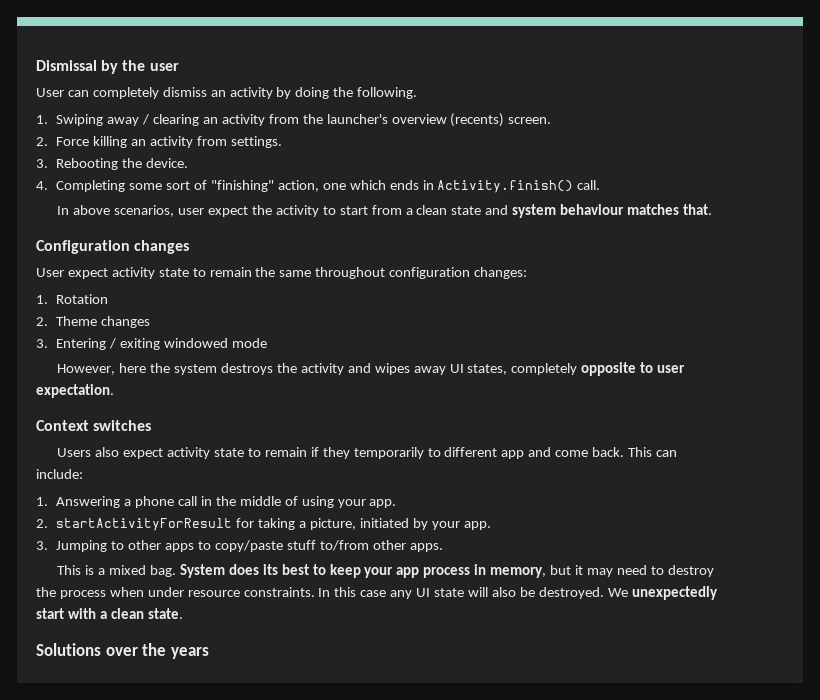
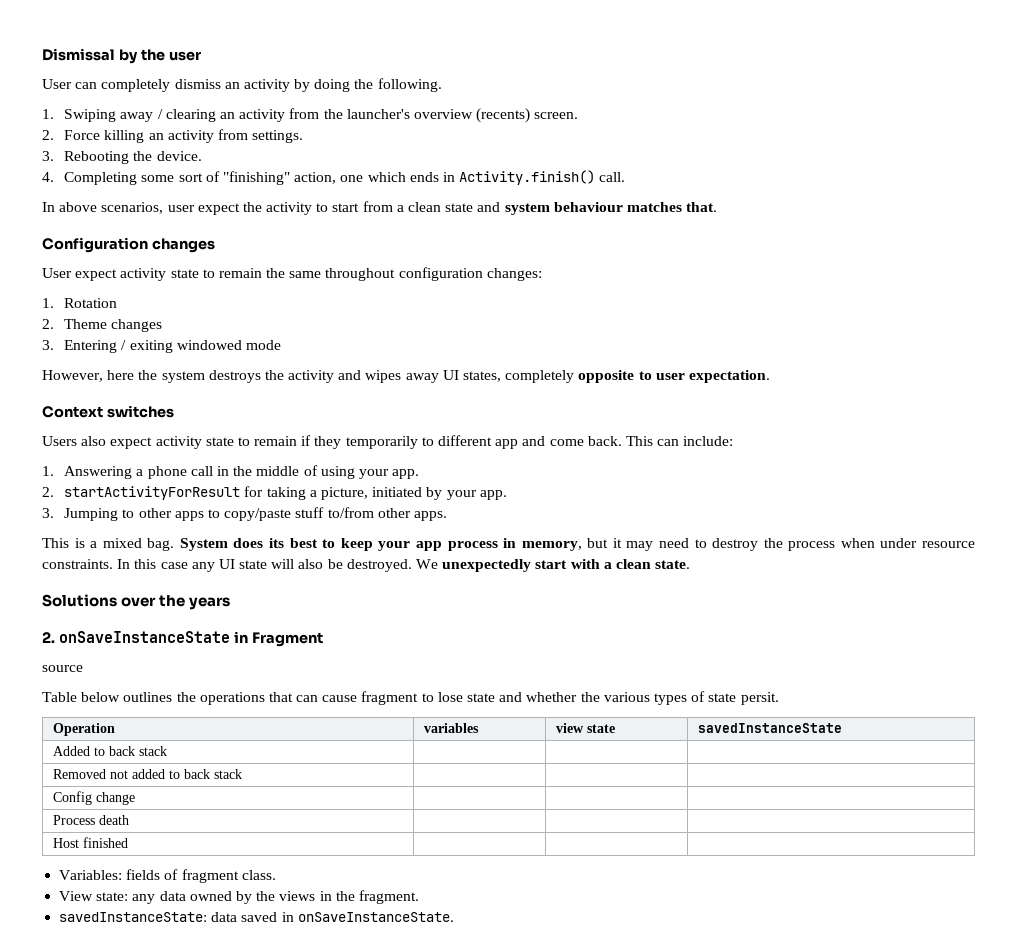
+ 2. onSaveInstanceState in Fragment
+ source
+ Table below outlines the operations that can cause fragment to lose state and whether the various types of state persit.
+ Operation | variables | view state | savedInstanceState
+ Added to back stack | | |
+ Removed not added to back stack | | |
+ Config change | | |
+ Process death | | |
+ Host finished | | |
+ Variables: fields of fragment class.
+ View state: any data owned by the views in the fragment.
+ savedInstanceState: data saved in onSaveInstanceState.

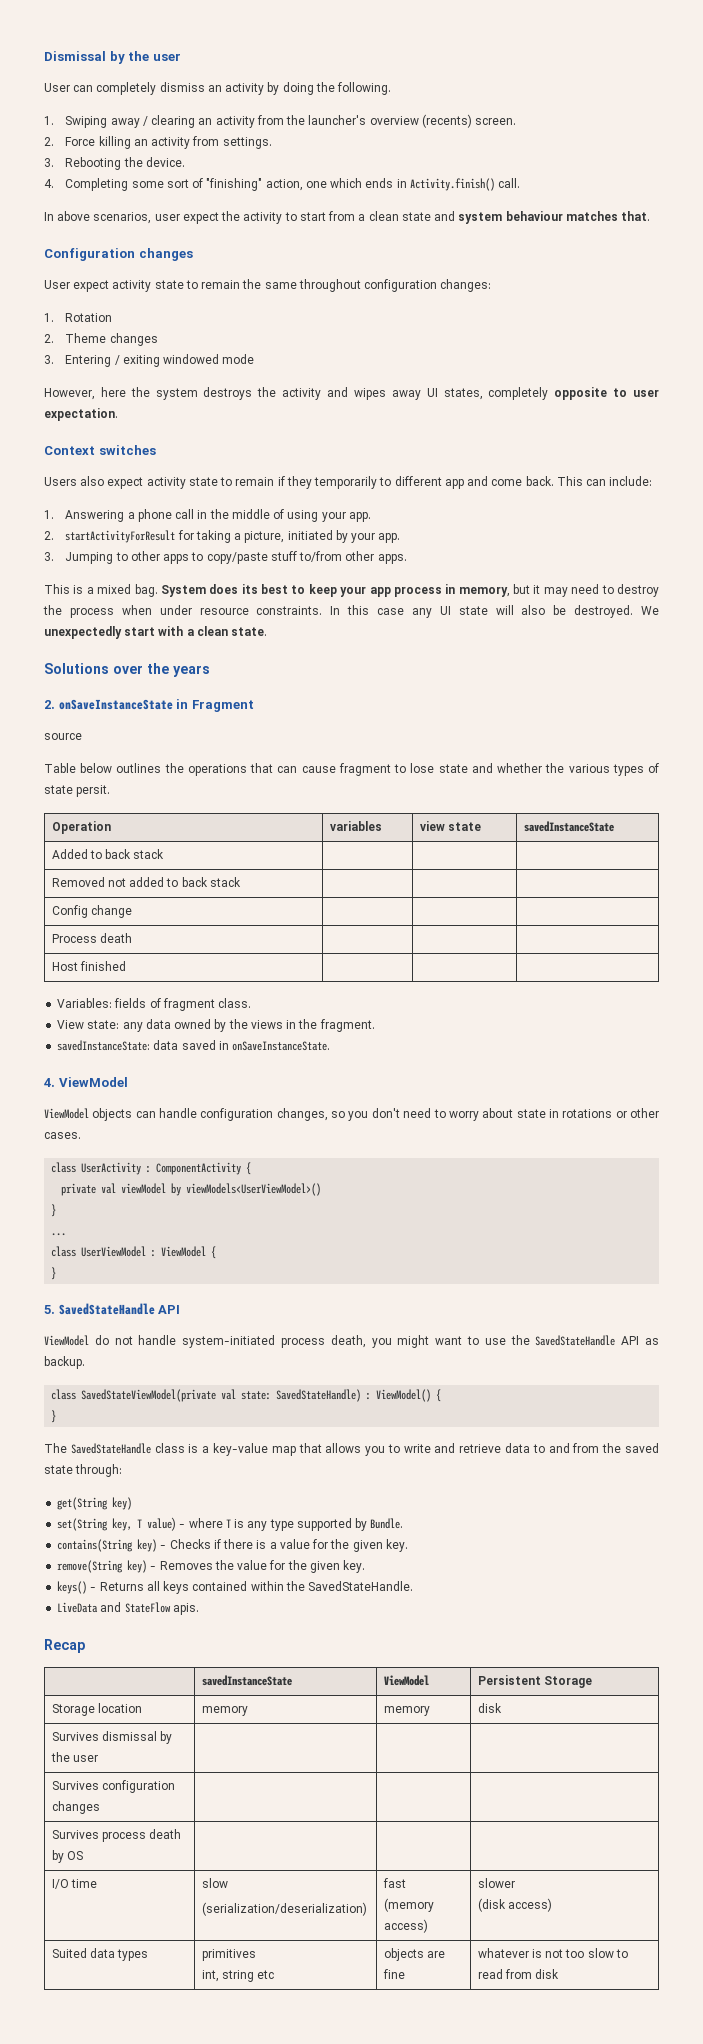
+ 4. ViewModel
+ ViewModel objects can handle configuration changes, so you don't need to worry about state in rotations or other cases.
+ class UserActivity : ComponentActivity {
+ private val viewModel by viewModels<UserViewModel>()
+ }
+ ...
+ class UserViewModel : ViewModel {
+ }
+ 5. SavedStateHandle API
+ ViewModel do not handle system-initiated process death, you might want to use the SavedStateHandle API as backup.
+ class SavedStateViewModel(private val state: SavedStateHandle) : ViewModel() {
+ }
+ The SavedStateHandle class is a key-value map that allows you to write and retrieve data to and from the saved state through:
+ get(String key)
+ set(String key, T value) - where T is any type supported by Bundle.
+ contains(String key) - Checks if there is a value for the given key.
+ remove(String key) - Removes the value for the given key.
+ keys() - Returns all keys contained within the SavedStateHandle.
+ LiveData and StateFlow apis.
+ Recap
+ | savedInstanceState | ViewModel | Persistent Storage
+ Storage location | memory | memory | disk
+ Survives dismissal by the user | | |
+ Survives configuration changes | | |
+ Survives process death by OS | | |
+ I/O time | slow
+ (serialization/deserialization) | fast
+ (memory access) | slower
+ (disk access)
+ Suited data types | primitives
+ int, string etc | objects are fine | whatever is not too slow to read from disk

